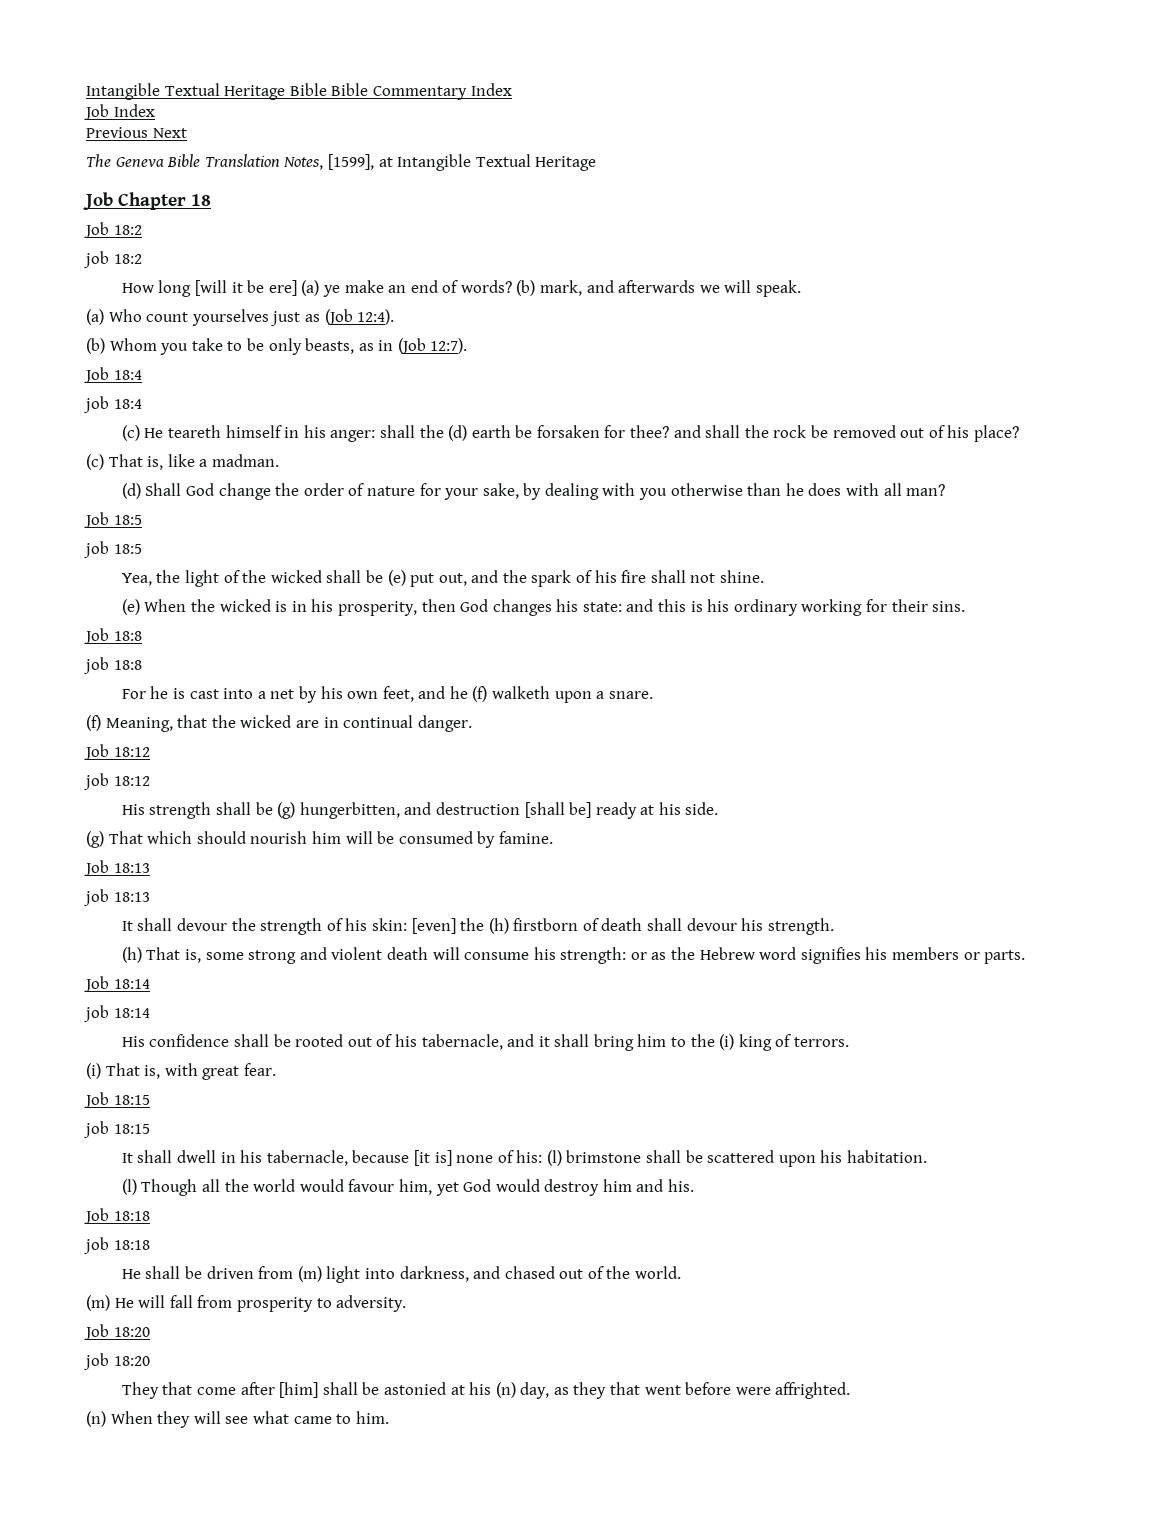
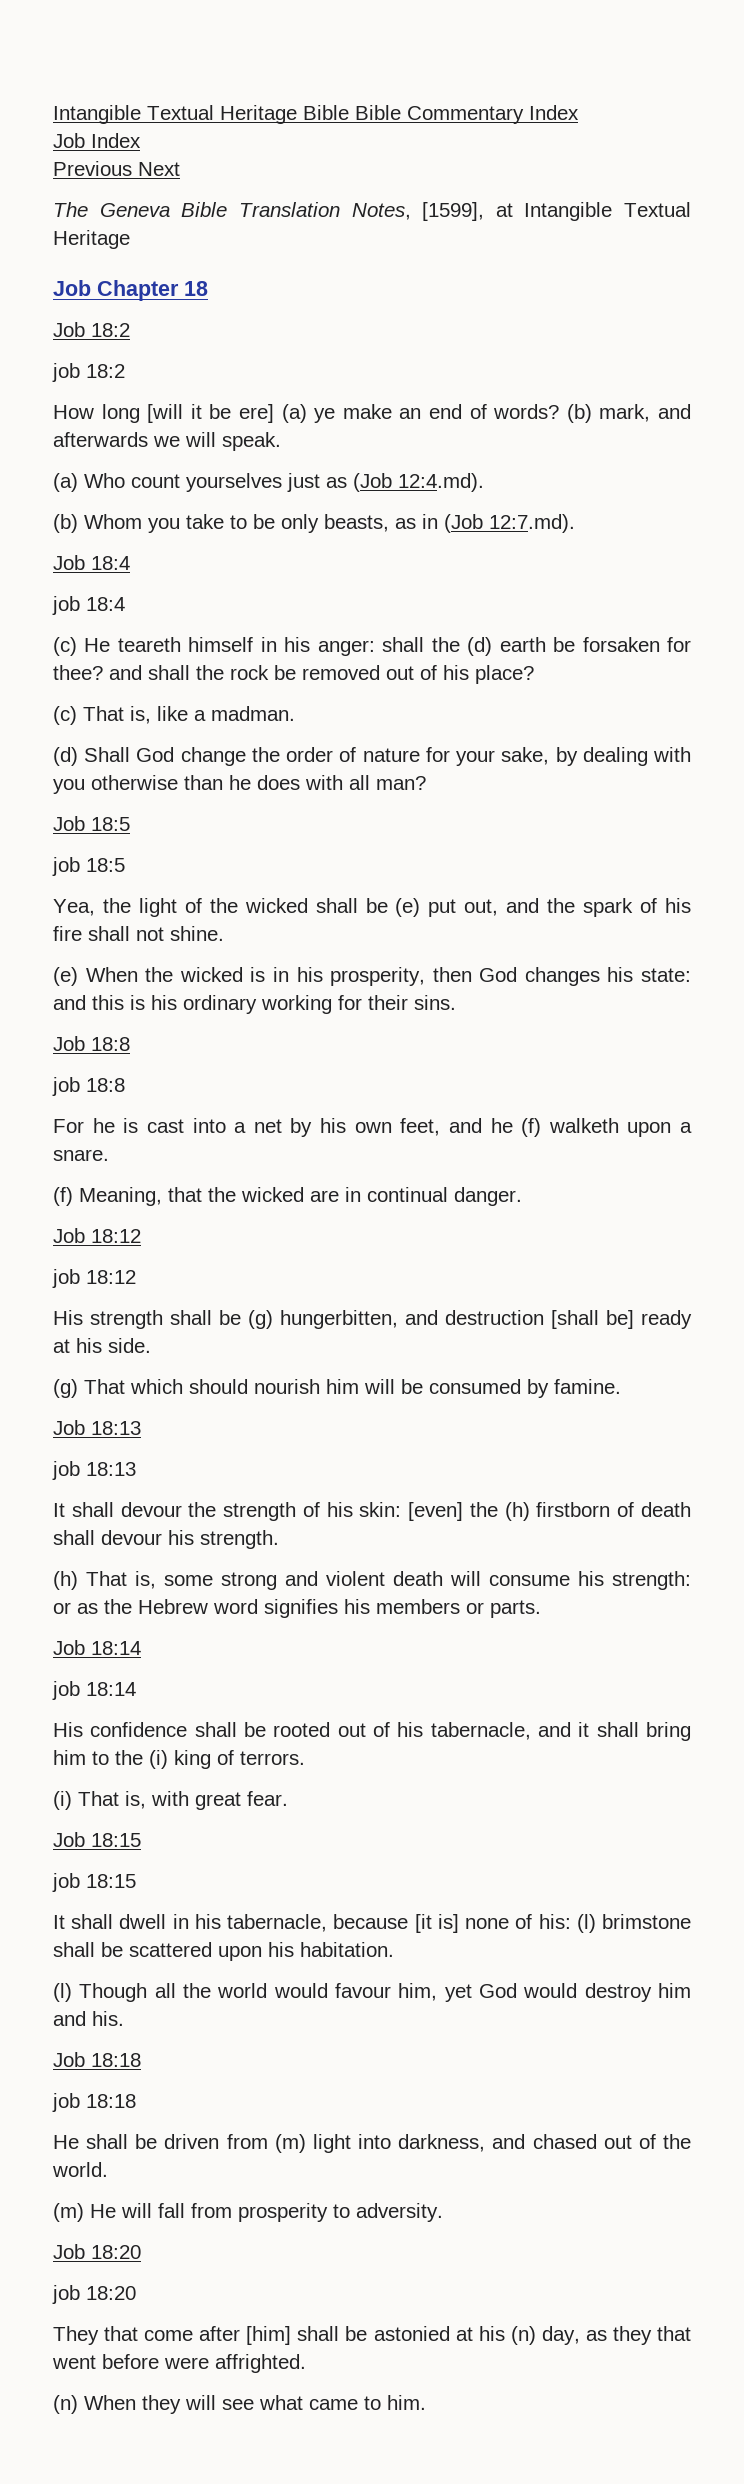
- (a) Who count yourselves just as (Job 12:4).
+ (a) Who count yourselves just as (Job 12:4.md).
- (b) Whom you take to be only beasts, as in (Job 12:7).
+ (b) Whom you take to be only beasts, as in (Job 12:7.md).

